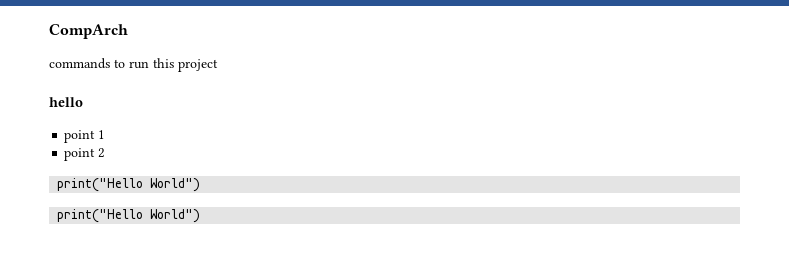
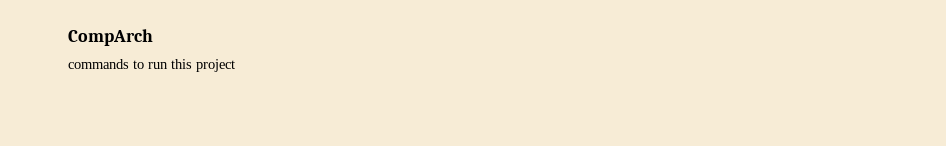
- hello
- point 1
- point 2
- print("Hello World")
- print("Hello World")

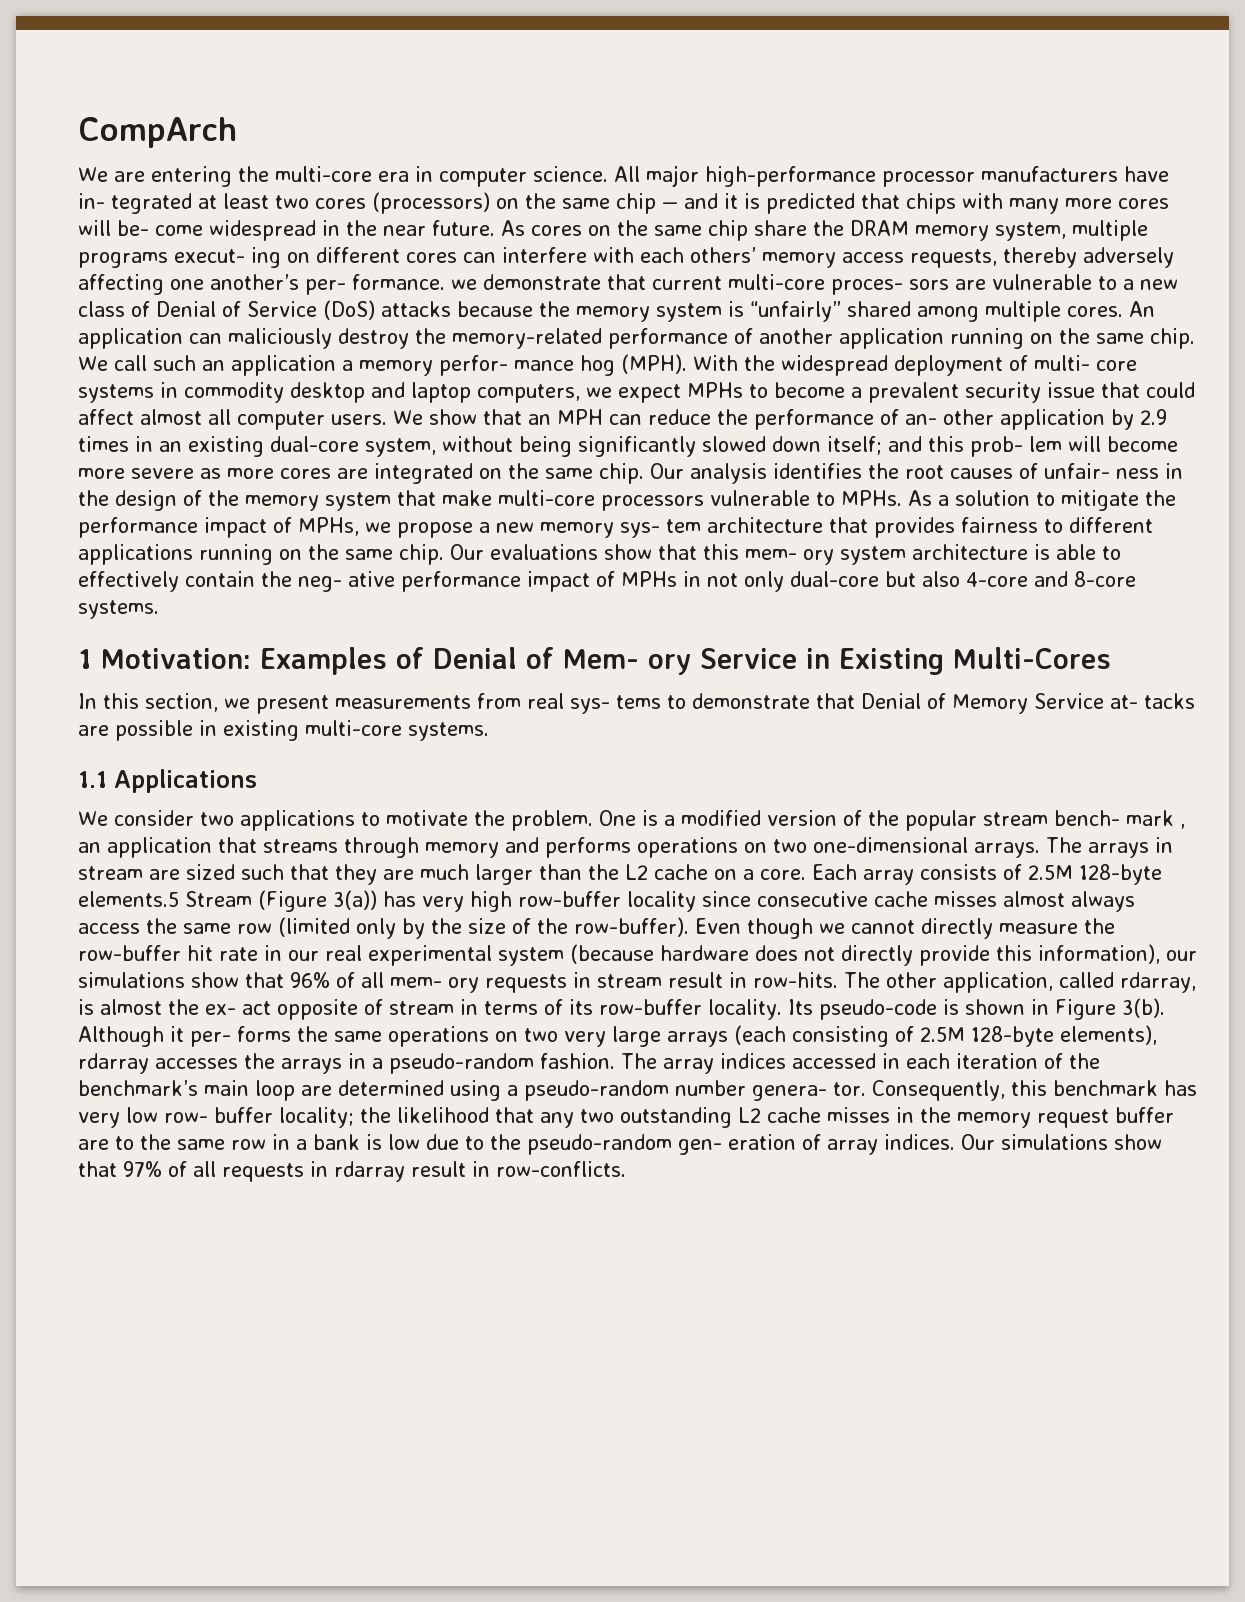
- commands to run this project
+ We are entering the multi-core era in computer science. All major high-performance processor manufacturers have in- tegrated at least two cores (processors) on the same chip — and it is predicted that chips with many more cores will be- come widespread in the near future. As cores on the same chip share the DRAM memory system, multiple programs execut- ing on different cores can interfere with each others’ memory access requests, thereby adversely affecting one another’s per- formance. we demonstrate that current multi-core proces- sors are vulnerable to a new class of Denial of Service (DoS) attacks because the memory system is “unfairly” shared among multiple cores. An application can maliciously destroy the memory-related performance of another application running on the same chip. We call such an application a memory perfor- mance hog (MPH). With the widespread deployment of multi- core systems in commodity desktop and laptop computers, we expect MPHs to become a prevalent security issue that could affect almost all computer users. We show that an MPH can reduce the performance of an- other application by 2.9 times in an existing dual-core system, without being significantly slowed down itself; and this prob- lem will become more severe as more cores are integrated on the same chip. Our analysis identifies the root causes of unfair- ness in the design of the memory system that make multi-core processors vulnerable to MPHs. As a solution to mitigate the performance impact of MPHs, we propose a new memory sys- tem architecture that provides fairness to different applications running on the same chip. Our evaluations show that this mem- ory system architecture is able to effectively contain the neg- ative performance impact of MPHs in not only dual-core but also 4-core and 8-core systems.
+ 1 Motivation: Examples of Denial of Mem- ory Service in Existing Multi-Cores
+ In this section, we present measurements from real sys- tems to demonstrate that Denial of Memory Service at- tacks are possible in existing multi-core systems.
+ 1.1 Applications
+ We consider two applications to motivate the problem. One is a modified version of the popular stream bench- mark , an application that streams through memory and performs operations on two one-dimensional arrays. The arrays in stream are sized such that they are much larger than the L2 cache on a core. Each array consists of 2.5M 128-byte elements.5 Stream (Figure 3(a)) has very high row-buffer locality since consecutive cache misses almost always access the same row (limited only by the size of the row-buffer). Even though we cannot directly measure the row-buffer hit rate in our real experimental system (because hardware does not directly provide this information), our simulations show that 96% of all mem- ory requests in stream result in row-hits. The other application, called rdarray, is almost the ex- act opposite of stream in terms of its row-buffer locality. Its pseudo-code is shown in Figure 3(b). Although it per- forms the same operations on two very large arrays (each consisting of 2.5M 128-byte elements), rdarray accesses the arrays in a pseudo-random fashion. The array indices accessed in each iteration of the benchmark’s main loop are determined using a pseudo-random number genera- tor. Consequently, this benchmark has very low row- buffer locality; the likelihood that any two outstanding L2 cache misses in the memory request buffer are to the same row in a bank is low due to the pseudo-random gen- eration of array indices. Our simulations show that 97% of all requests in rdarray result in row-conflicts.

